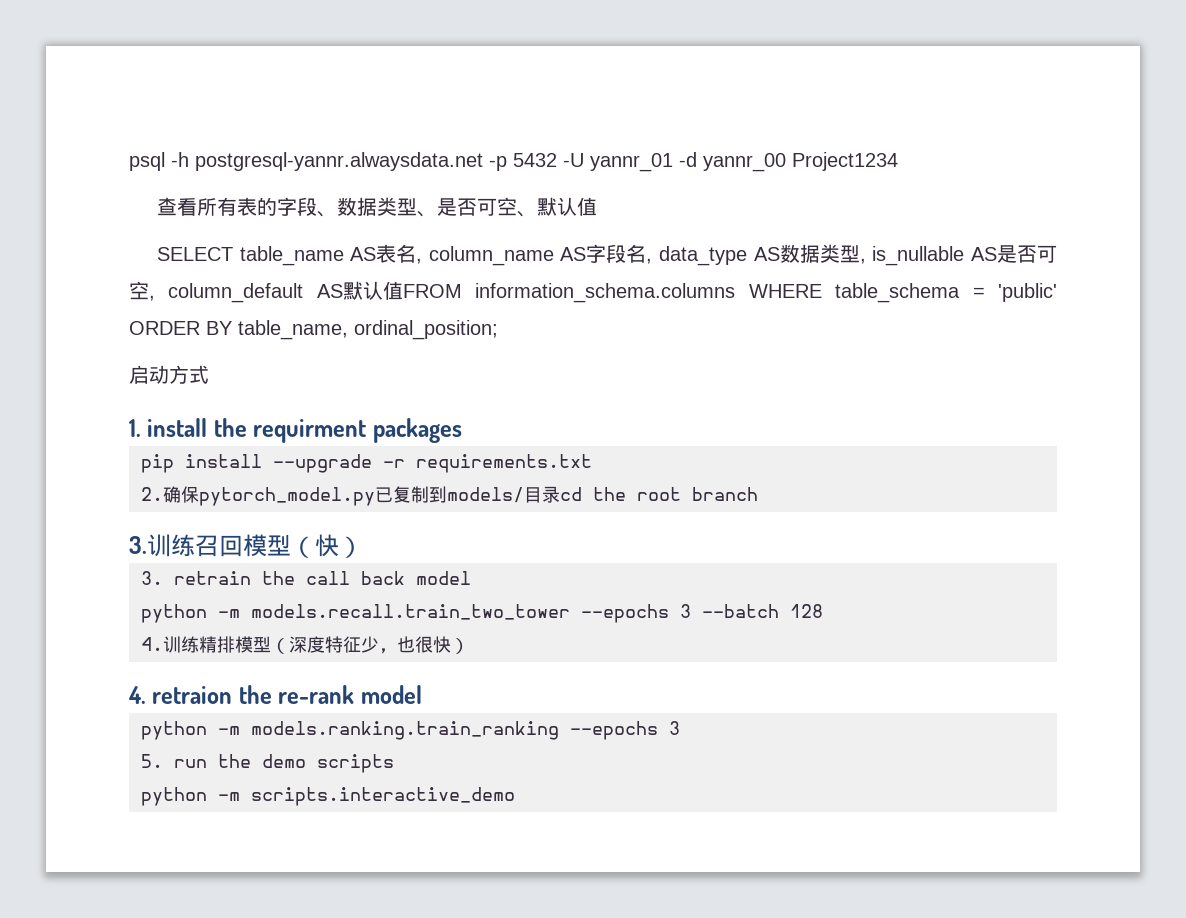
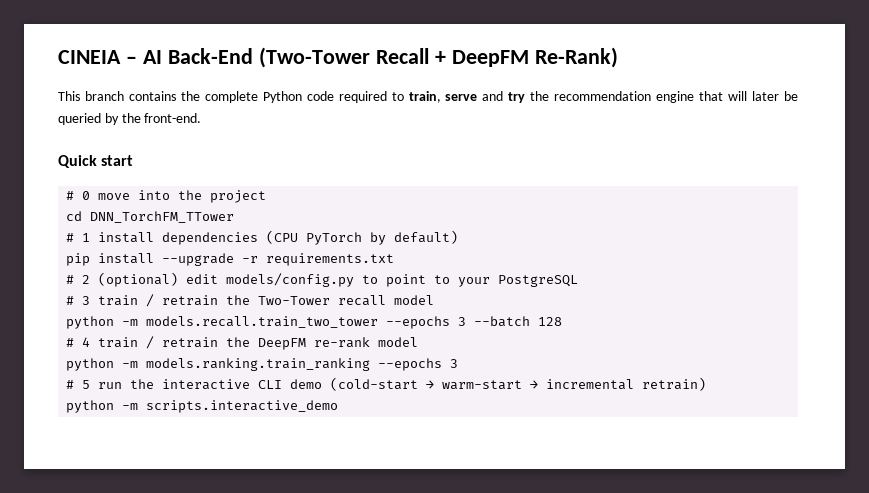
- psql -h postgresql-yannr.alwaysdata.net -p 5432 -U yannr_01 -d yannr_00 Project1234
- 查看所有表的字段、数据类型、是否可空、默认值
- SELECT table_name AS表名, column_name AS字段名, data_type AS数据类型, is_nullable AS是否可空, column_default AS默认值FROM information_schema.columns WHERE table_schema = 'public' ORDER BY table_name, ordinal_position;
- 启动方式
- 1. install the requirment packages
+ CINEIA – AI Back-End (Two-Tower Recall + DeepFM Re-Rank)
+ This branch contains the complete Python code required to train, serve and try the recommendation engine that will later be queried by the front-end.
+ Quick start
+ # 0 move into the project
+ cd DNN_TorchFM_TTower
+ # 1 install dependencies (CPU PyTorch by default)
- 2.确保pytorch_model.py已复制到models/目录cd the root branch
- 3.训练召回模型（快）
- 3. retrain the call back model
+ # 2 (optional) edit models/config.py to point to your PostgreSQL
+ # 3 train / retrain the Two-Tower recall model
- 4.训练精排模型（深度特征少，也很快）
- 4. retraion the re-rank model
+ # 4 train / retrain the DeepFM re-rank model
- 5. run the demo scripts
+ # 5 run the interactive CLI demo (cold-start → warm-start → incremental retrain)

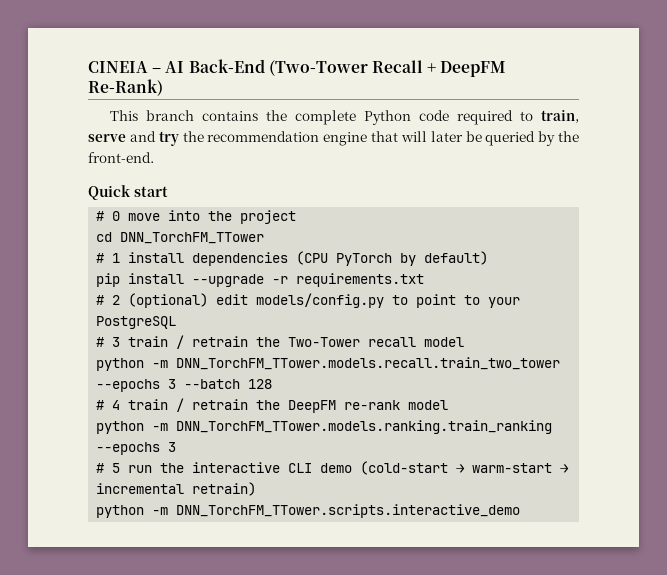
- python -m models.recall.train_two_tower --epochs 3 --batch 128
+ python -m DNN_TorchFM_TTower.models.recall.train_two_tower --epochs 3 --batch 128
- python -m models.ranking.train_ranking --epochs 3
+ python -m DNN_TorchFM_TTower.models.ranking.train_ranking --epochs 3
- python -m scripts.interactive_demo
+ python -m DNN_TorchFM_TTower.scripts.interactive_demo

